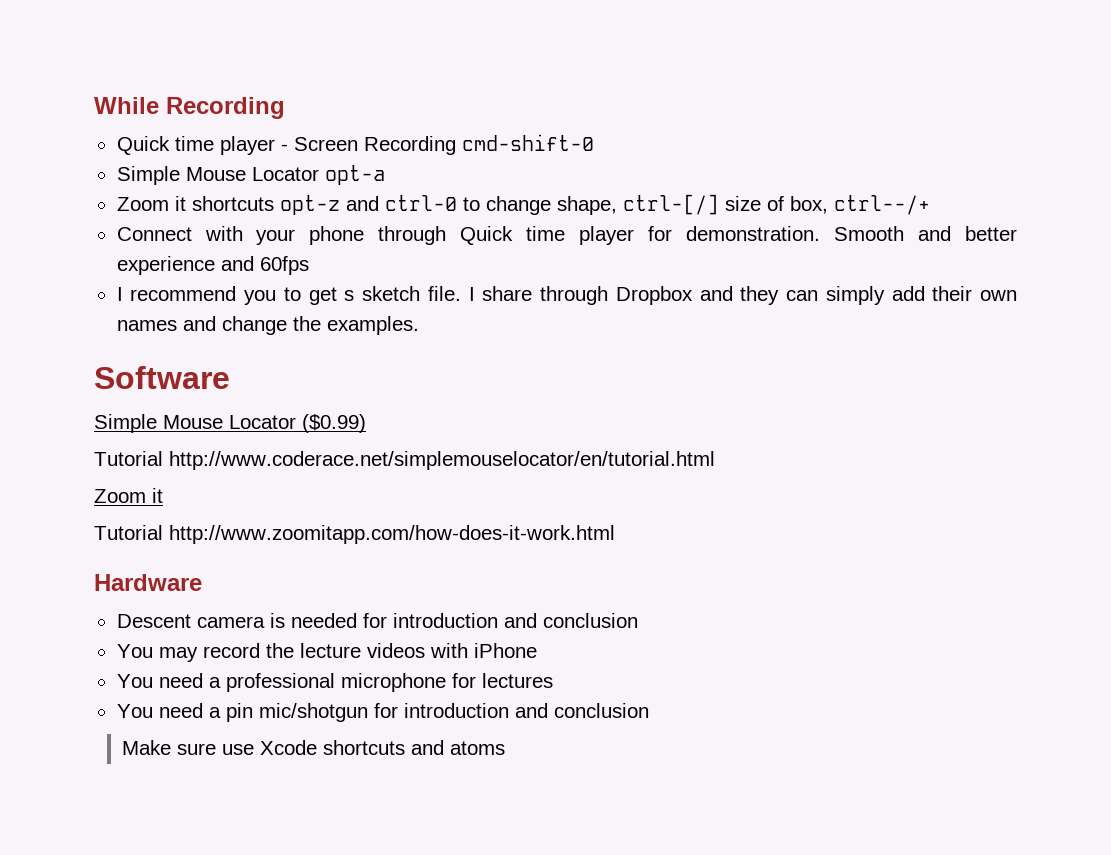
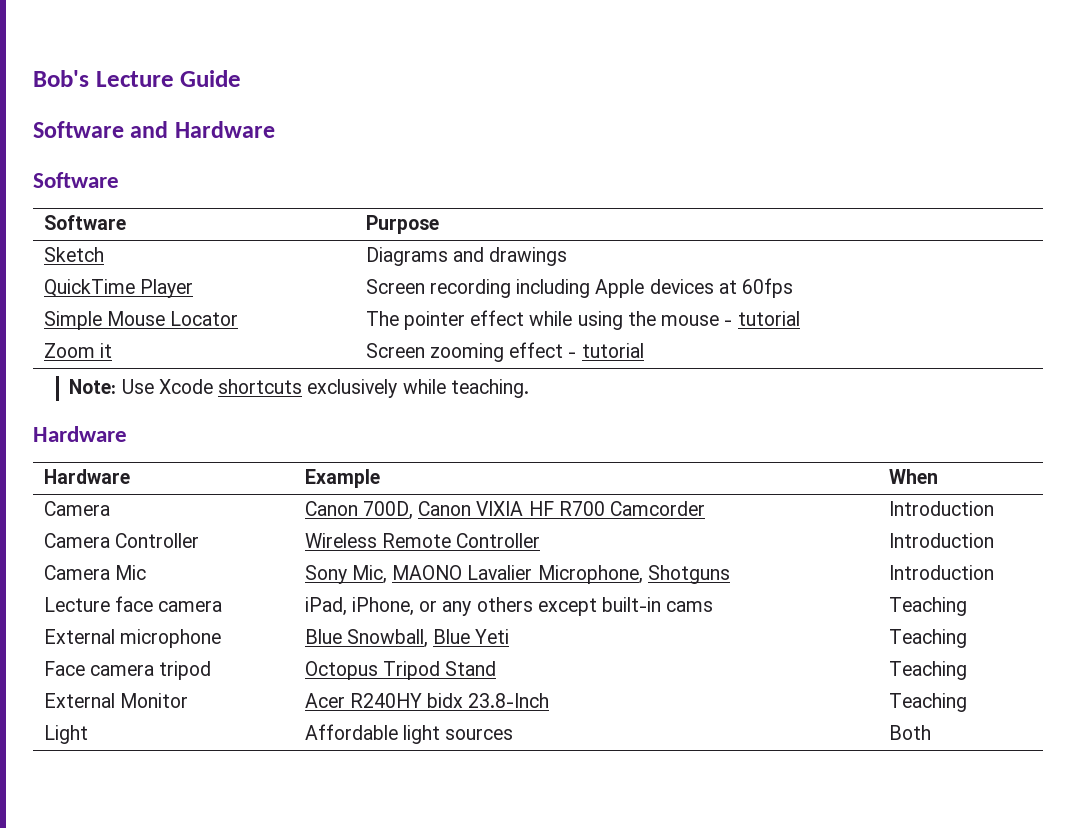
- While Recording
- Quick time player - Screen Recording cmd-shift-0
- Simple Mouse Locator opt-a
- Zoom it shortcuts opt-z and ctrl-0 to change shape, ctrl-[/] size of box, ctrl--/+
- Connect with your phone through Quick time player for demonstration. Smooth and better experience and 60fps
- I recommend you to get s sketch file. I share through Dropbox and they can simply add their own names and change the examples.
+ Bob's Lecture Guide
+ Software and Hardware
  Software
- Simple Mouse Locator ($0.99)
- Tutorial http://www.coderace.net/simplemouselocator/en/tutorial.html
- Zoom it
- Tutorial http://www.zoomitapp.com/how-does-it-work.html
+ Software | Purpose
+ Sketch | Diagrams and drawings
+ QuickTime Player | Screen recording including Apple devices at 60fps
+ Simple Mouse Locator | The pointer effect while using the mouse - tutorial
+ Zoom it | Screen zooming effect - tutorial
+ Note: Use Xcode shortcuts exclusively while teaching.
  Hardware
- Descent camera is needed for introduction and conclusion
- You may record the lecture videos with iPhone
- You need a professional microphone for lectures
- You need a pin mic/shotgun for introduction and conclusion
- Make sure use Xcode shortcuts and atoms
+ Hardware | Example | When
+ Camera | Canon 700D, Canon VIXIA HF R700 Camcorder | Introduction
+ Camera Controller | Wireless Remote Controller | Introduction
+ Camera Mic | Sony Mic, MAONO Lavalier Microphone, Shotguns | Introduction
+ Lecture face camera | iPad, iPhone, or any others except built-in cams | Teaching
+ External microphone | Blue Snowball, Blue Yeti | Teaching
+ Face camera tripod | Octopus Tripod Stand | Teaching
+ External Monitor | Acer R240HY bidx 23.8-Inch | Teaching
+ Light | Affordable light sources | Both

